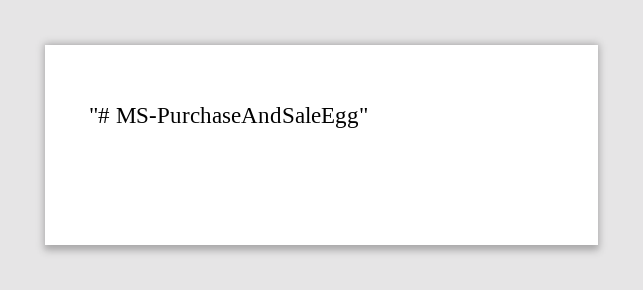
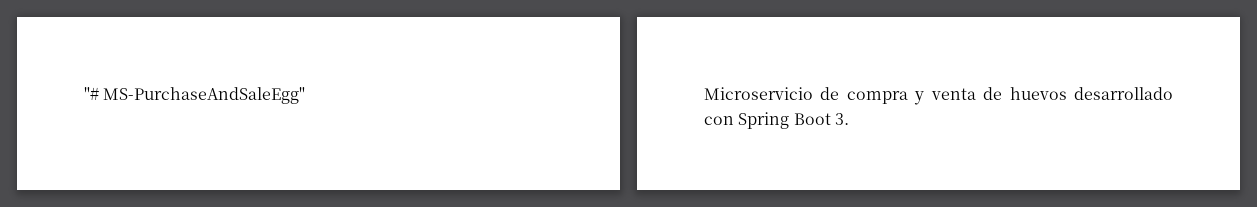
+ Microservicio de compra y venta de huevos desarrollado con Spring Boot 3.

